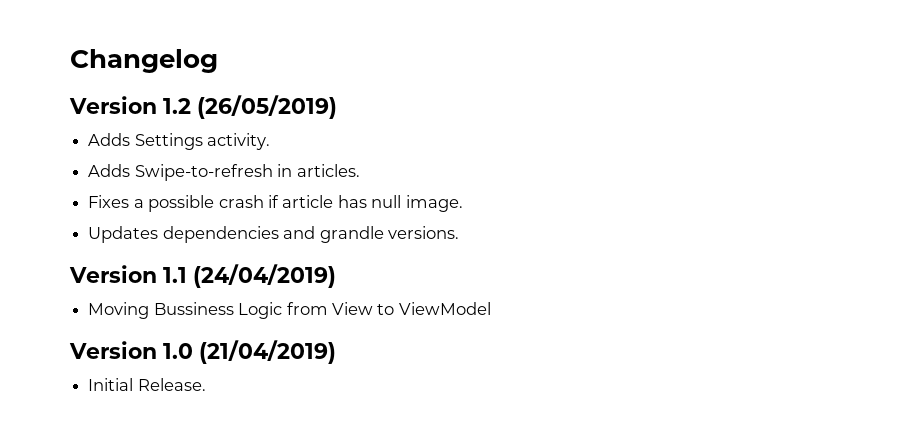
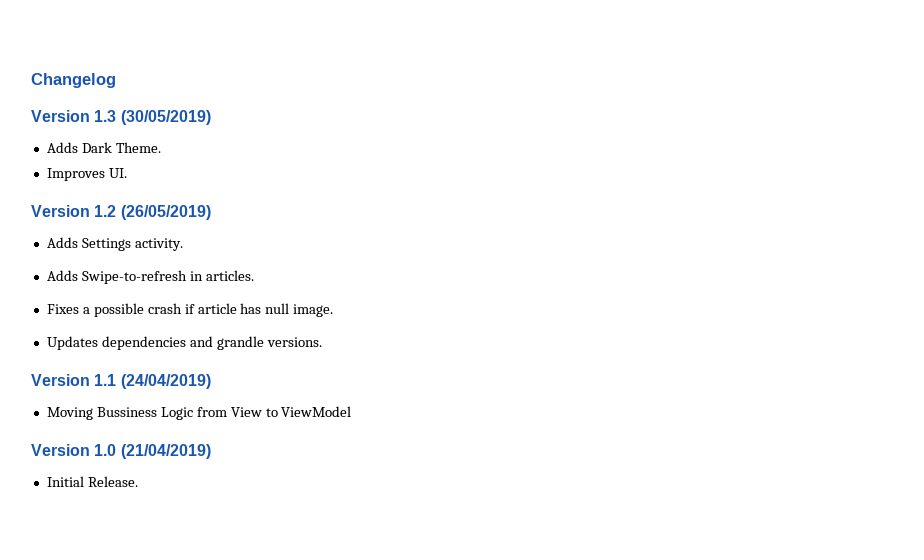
+ Version 1.3 (30/05/2019)
+ Adds Dark Theme.
+ Improves UI.

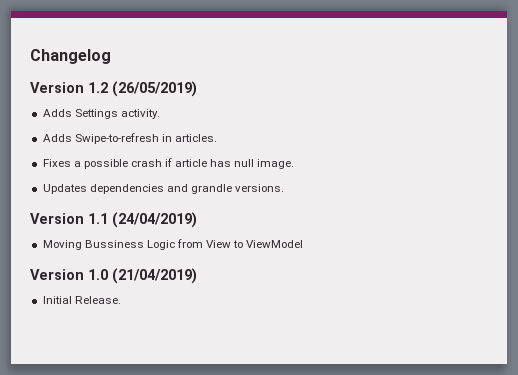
- Version 1.3 (30/05/2019)
- Adds Dark Theme.
- Improves UI.

